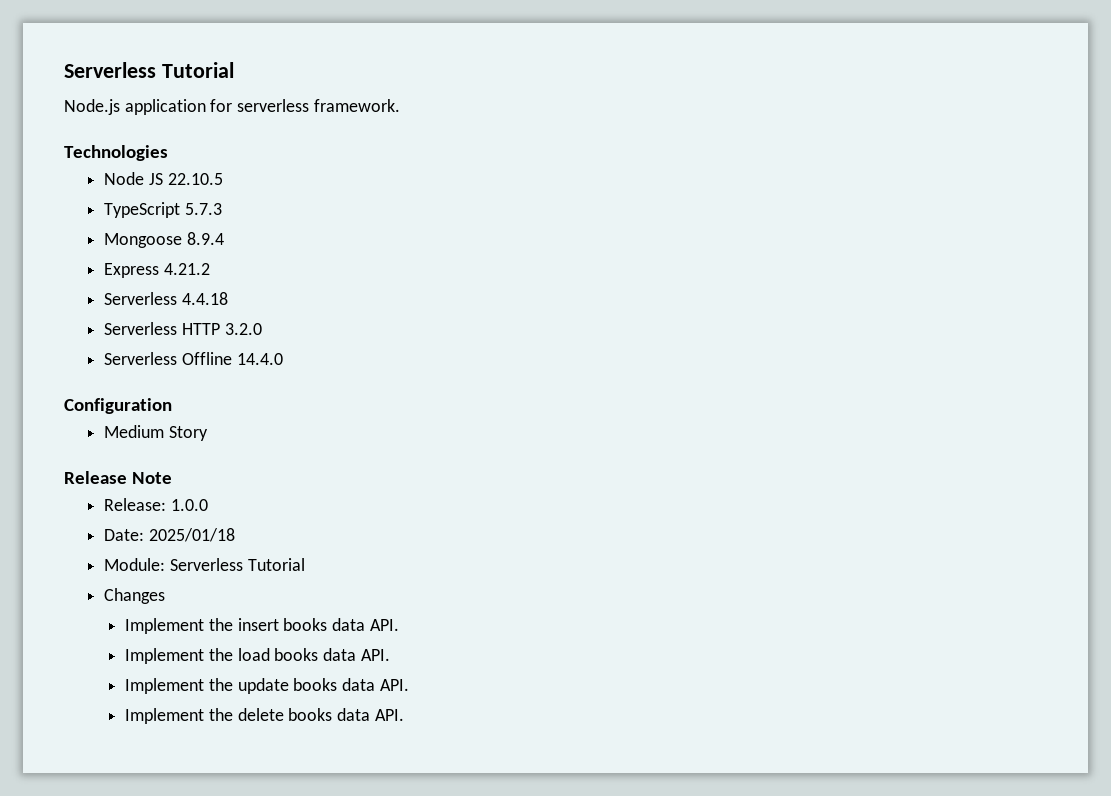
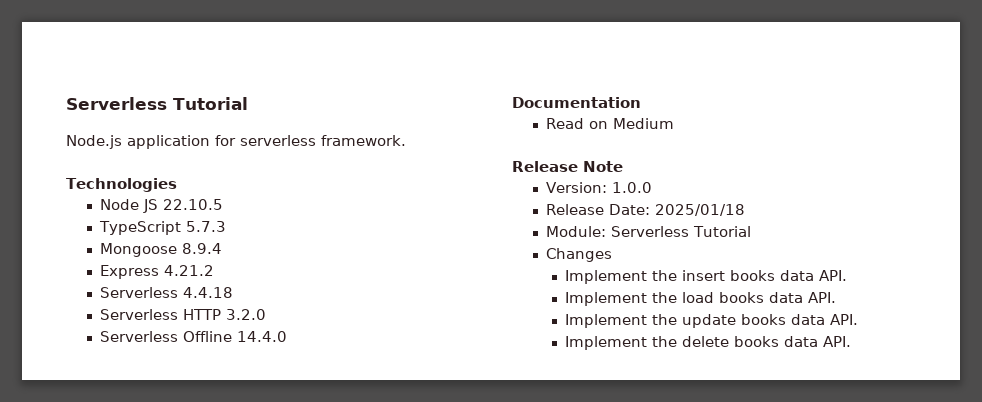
- Configuration
- Medium Story
+ Documentation
+ Read on Medium
- Release: 1.0.0
+ Version: 1.0.0
- Date: 2025/01/18
+ Release Date: 2025/01/18

